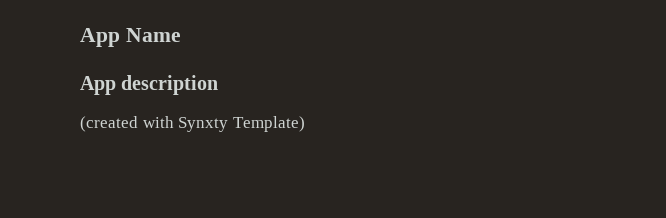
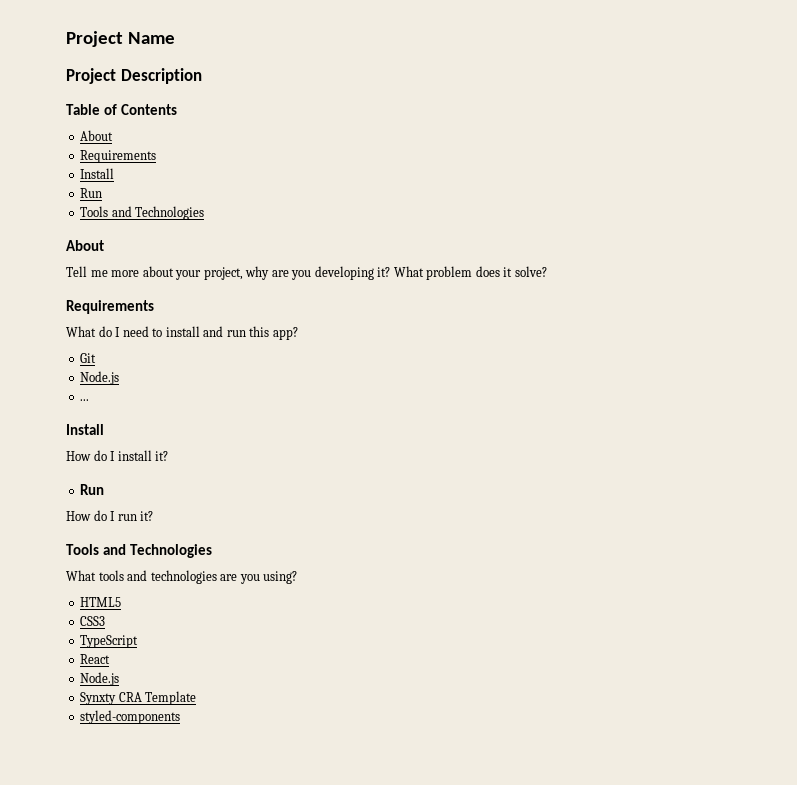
- App Name
+ Project Name
- App description
- (created with Synxty Template)
+ Project Description
+ Table of Contents
+ About
+ Requirements
+ Install
+ Run
+ Tools and Technologies
+ About
+ Tell me more about your project, why are you developing it? What problem does it solve?
+ Requirements
+ What do I need to install and run this app?
+ Git
+ Node.js
+ ...
+ Install
+ How do I install it?
+ Run
+ How do I run it?
+ Tools and Technologies
+ What tools and technologies are you using?
+ HTML5
+ CSS3
+ TypeScript
+ React
+ Node.js
+ Synxty CRA Template
+ styled-components

